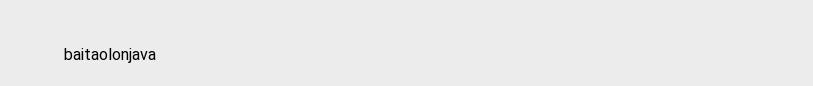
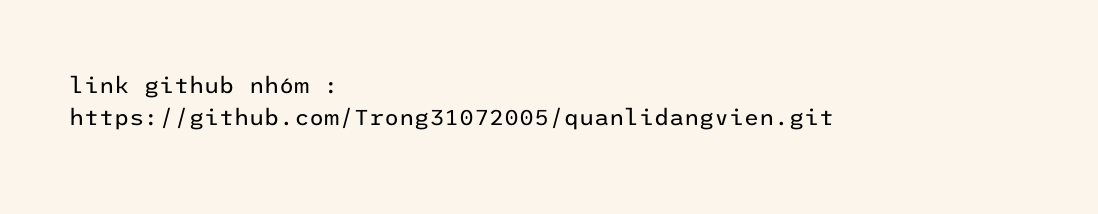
- baitaolonjava
+ link github nhóm : https://github.com/Trong31072005/quanlidangvien.git

